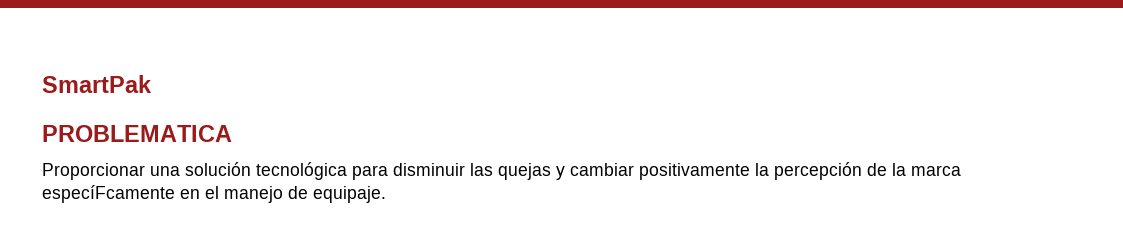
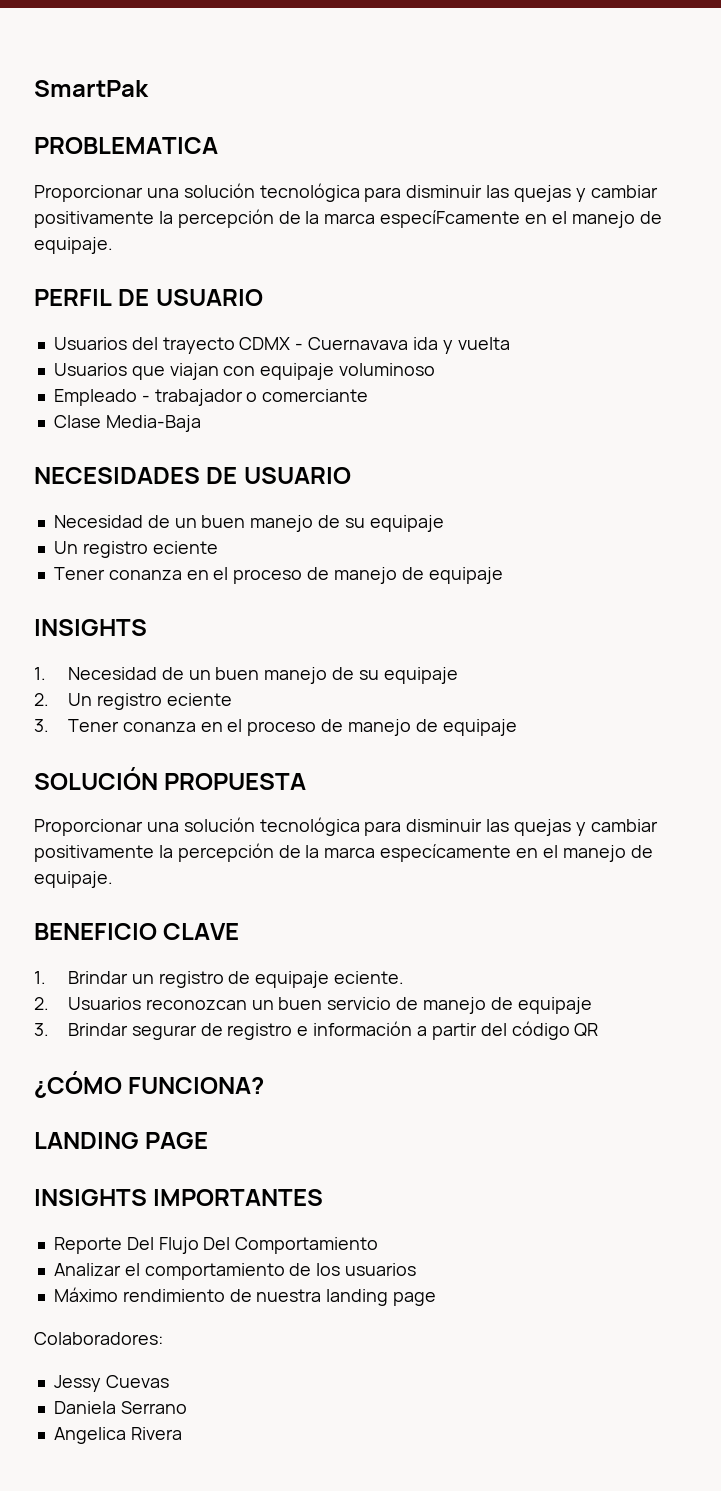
+ PERFIL DE USUARIO
+ Usuarios del trayecto CDMX - Cuernavava ida y vuelta
+ Usuarios que viajan con equipaje voluminoso
+ Empleado - trabajador o comerciante
+ Clase Media-Baja
+ NECESIDADES DE USUARIO
+ Necesidad de un buen manejo de su equipaje
+ Un registro eciente
+ Tener conanza en el proceso de manejo de equipaje
+ INSIGHTS
+ 1. Necesidad de un buen manejo de su equipaje
+ 2. Un registro eciente
+ 3. Tener conanza en el proceso de manejo de equipaje
+ SOLUCIÓN PROPUESTA
+ Proporcionar una solución tecnológica para disminuir las quejas y cambiar positivamente la percepción de la marca especícamente en el manejo de equipaje.
+ BENEFICIO CLAVE
+ 1. Brindar un registro de equipaje eciente.
+ 2. Usuarios reconozcan un buen servicio de manejo de equipaje
+ 3. Brindar segurar de registro e información a partir del código QR
+ ¿CÓMO FUNCIONA?
+ LANDING PAGE
+ INSIGHTS IMPORTANTES
+ Reporte Del Flujo Del Comportamiento
+ Analizar el comportamiento de los usuarios
+ Máximo rendimiento de nuestra landing page
+ Colaboradores:
+ Jessy Cuevas
+ Daniela Serrano
+ Angelica Rivera

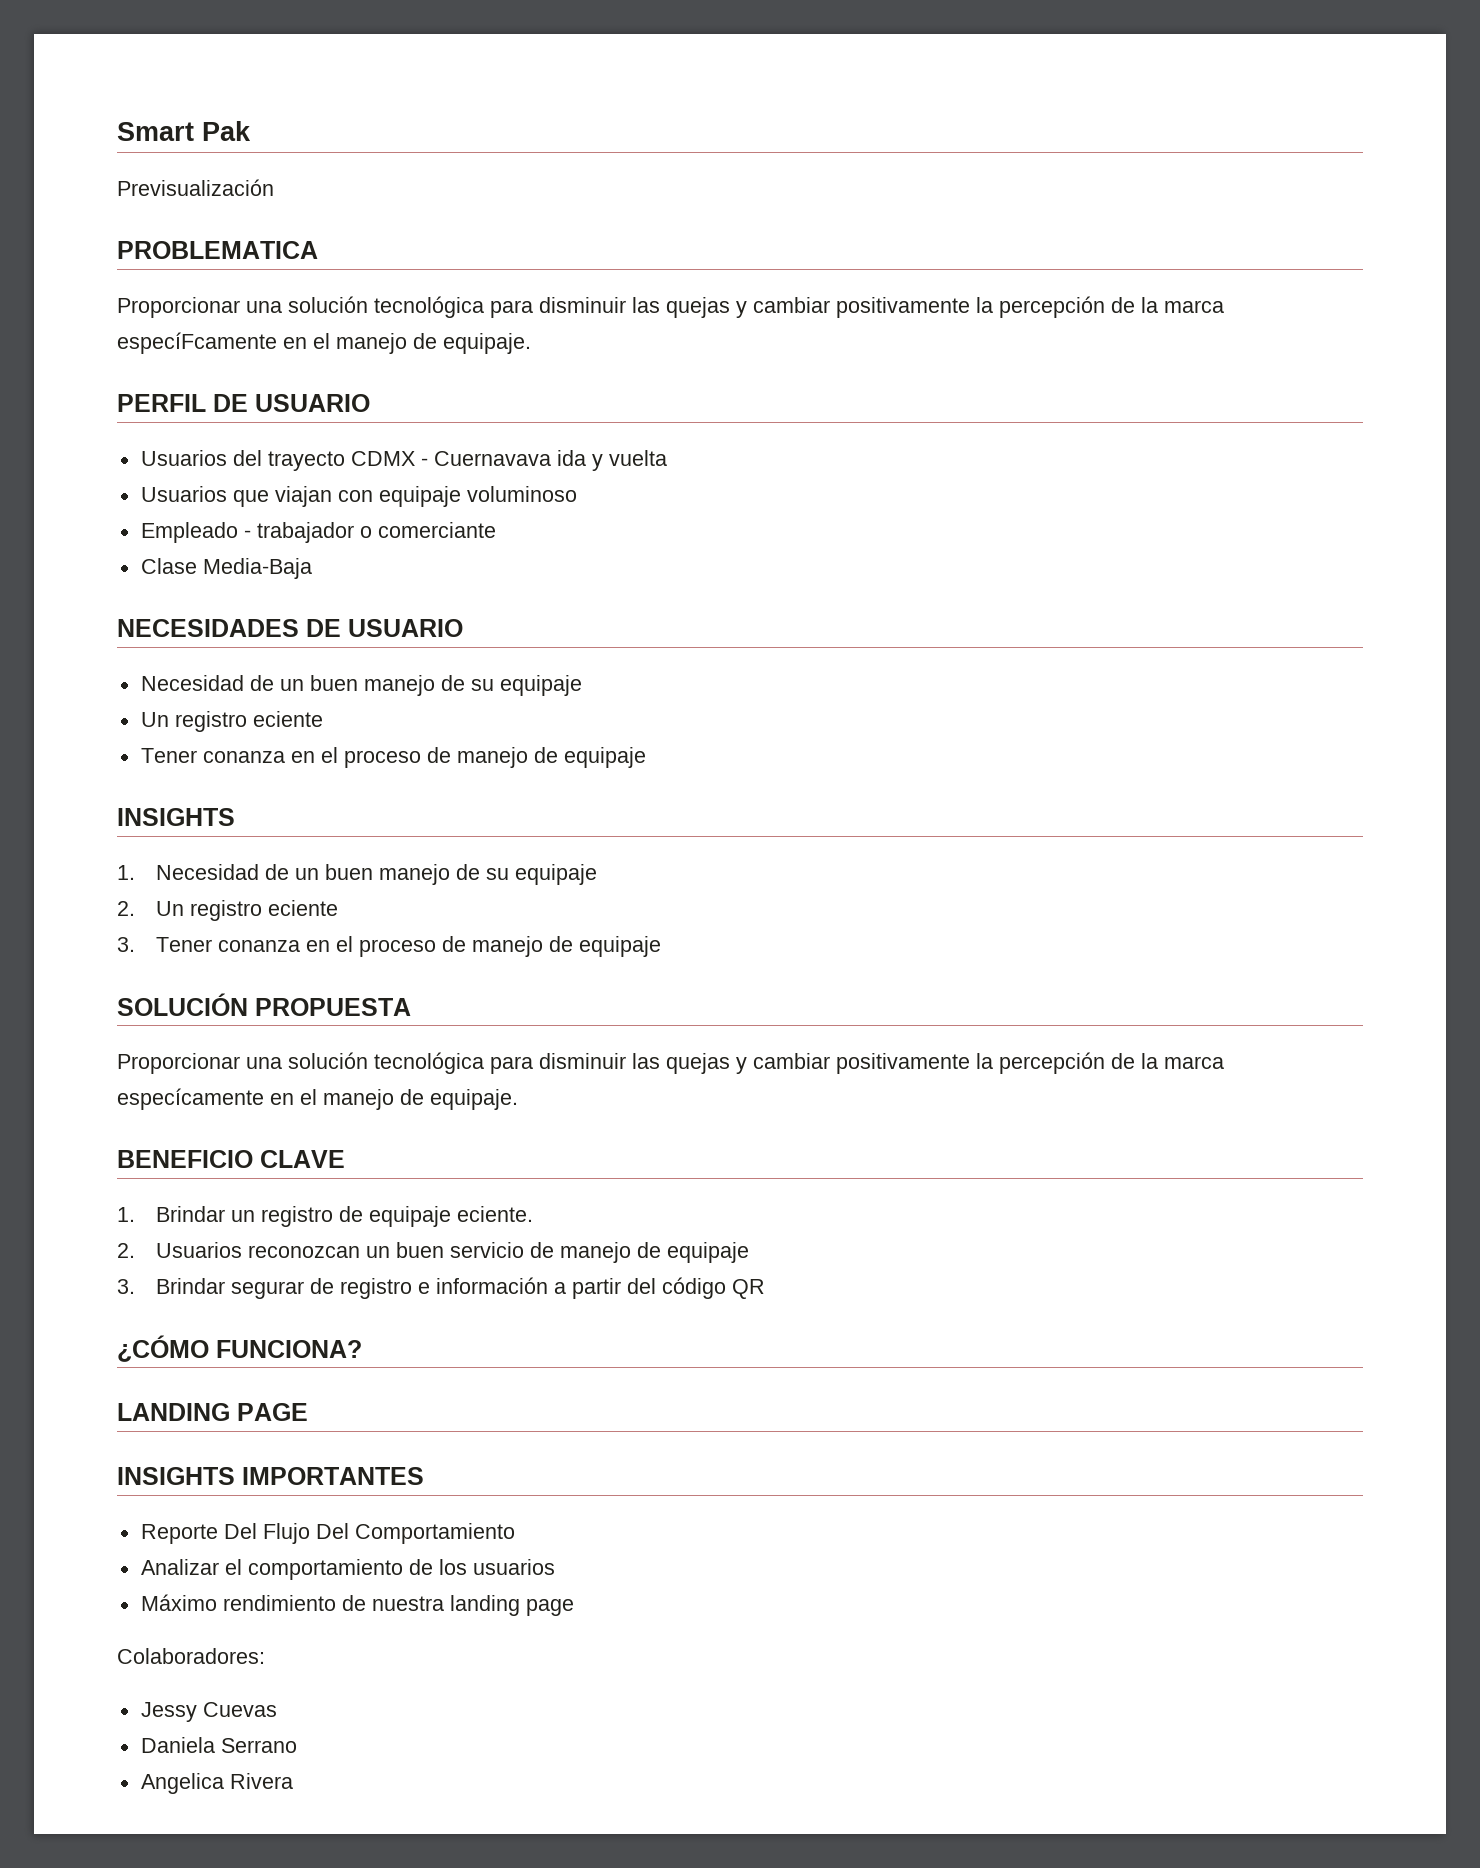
- SmartPak
+ Smart Pak
+ Previsualización

